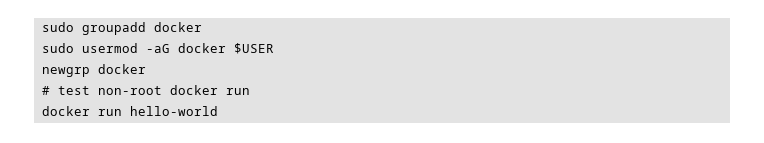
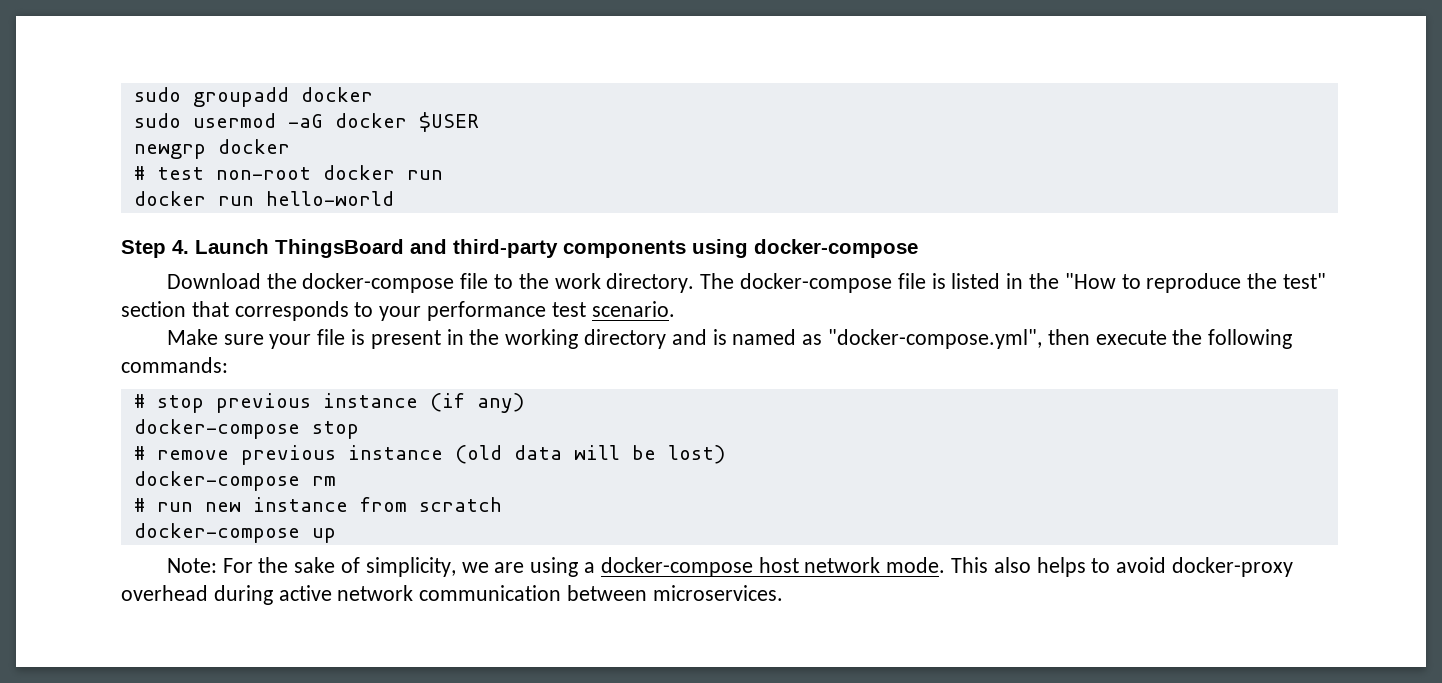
+ Step 4. Launch ThingsBoard and third-party components using docker-compose
+ Download the docker-compose file to the work directory. The docker-compose file is listed in the "How to reproduce the test" section that corresponds to your performance test scenario.
+ Make sure your file is present in the working directory and is named as "docker-compose.yml", then execute the following commands:
+ # stop previous instance (if any)
+ docker-compose stop
+ # remove previous instance (old data will be lost)
+ docker-compose rm
+ # run new instance from scratch
+ docker-compose up
+ Note: For the sake of simplicity, we are using a docker-compose host network mode. This also helps to avoid docker-proxy overhead during active network communication between microservices.

